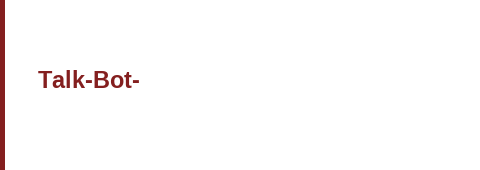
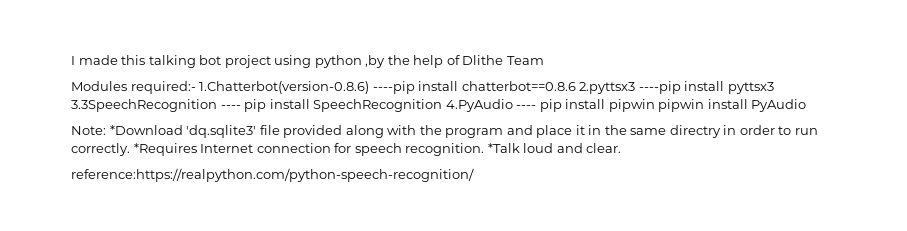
- Talk-Bot-
+ I made this talking bot project using python ,by the help of Dlithe Team
+ Modules required:- 1.Chatterbot(version-0.8.6) ----pip install chatterbot==0.8.6 2.pyttsx3 ----pip install pyttsx3 3.3SpeechRecognition ---- pip install SpeechRecognition 4.PyAudio ---- pip install pipwin pipwin install PyAudio
+ Note: *Download 'dq.sqlite3' file provided along with the program and place it in the same directry in order to run correctly. *Requires Internet connection for speech recognition. *Talk loud and clear.
+ reference:https://realpython.com/python-speech-recognition/

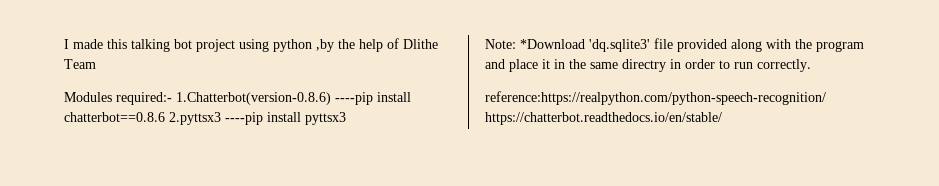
- Modules required:- 1.Chatterbot(version-0.8.6) ----pip install chatterbot==0.8.6 2.pyttsx3 ----pip install pyttsx3 3.3SpeechRecognition ---- pip install SpeechRecognition 4.PyAudio ---- pip install pipwin pipwin install PyAudio
+ Modules required:- 1.Chatterbot(version-0.8.6) ----pip install chatterbot==0.8.6 2.pyttsx3 ----pip install pyttsx3
- *Requires Internet connection for speech recognition. *Talk loud and clear.
- reference:https://realpython.com/python-speech-recognition/
+ reference:https://realpython.com/python-speech-recognition/ https://chatterbot.readthedocs.io/en/stable/

